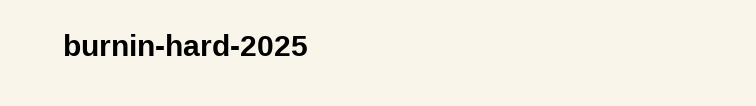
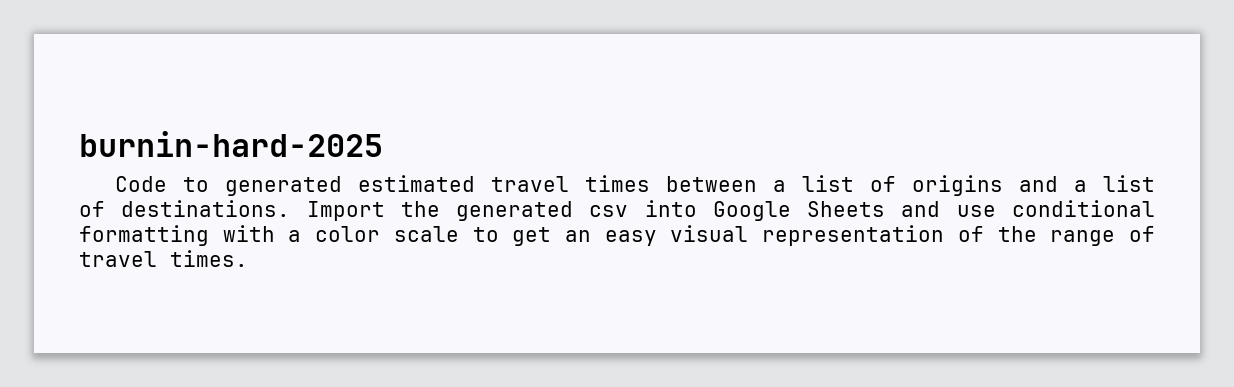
+ Code to generated estimated travel times between a list of origins and a list of destinations. Import the generated csv into Google Sheets and use conditional formatting with a color scale to get an easy visual representation of the range of travel times.

